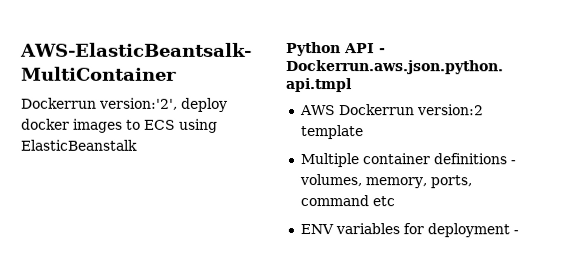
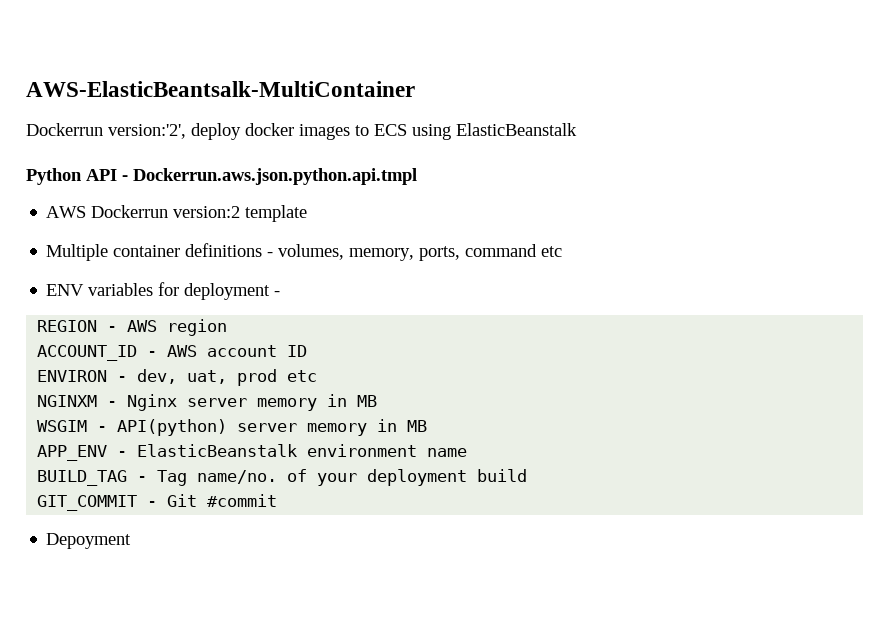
+ REGION - AWS region
+ ACCOUNT_ID - AWS account ID
+ ENVIRON - dev, uat, prod etc
+ NGINXM - Nginx server memory in MB
+ WSGIM - API(python) server memory in MB
+ APP_ENV - ElasticBeanstalk environment name
+ BUILD_TAG - Tag name/no. of your deployment build
+ GIT_COMMIT - Git #commit
+ Depoyment

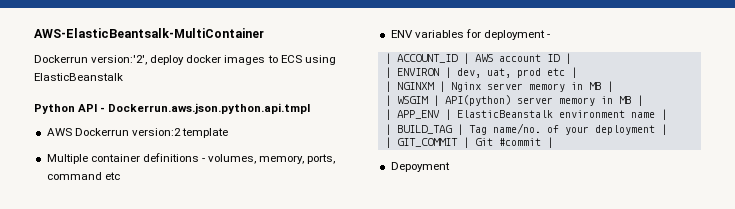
- REGION - AWS region
- ACCOUNT_ID - AWS account ID
- ENVIRON - dev, uat, prod etc
- NGINXM - Nginx server memory in MB
- WSGIM - API(python) server memory in MB
- APP_ENV - ElasticBeanstalk environment name
- BUILD_TAG - Tag name/no. of your deployment build
- GIT_COMMIT - Git #commit
+ | ACCOUNT_ID | AWS account ID |
+ | ENVIRON | dev, uat, prod etc |
+ | NGINXM | Nginx server memory in MB |
+ | WSGIM | API(python) server memory in MB |
+ | APP_ENV | ElasticBeanstalk environment name |
+ | BUILD_TAG | Tag name/no. of your deployment |
+ | GIT_COMMIT | Git #commit |

